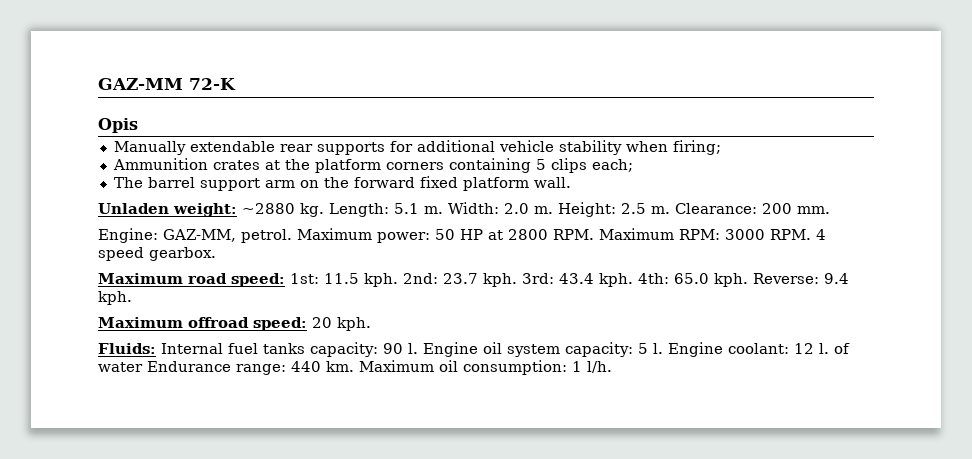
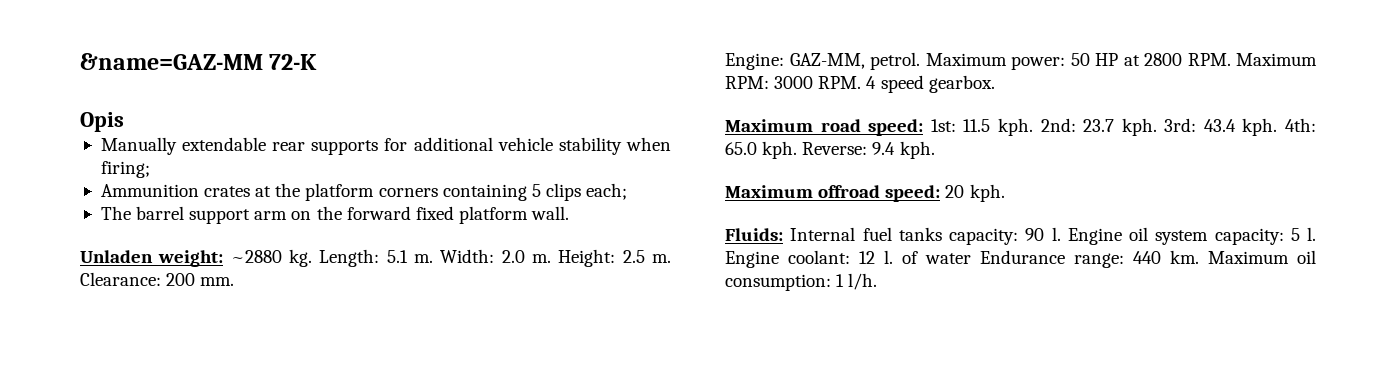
- GAZ-MM 72-K
+ &name=GAZ-MM 72-K

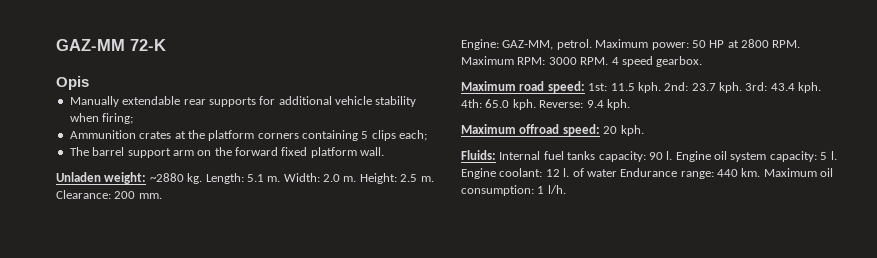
- &name=GAZ-MM 72-K
+ GAZ-MM 72-K

